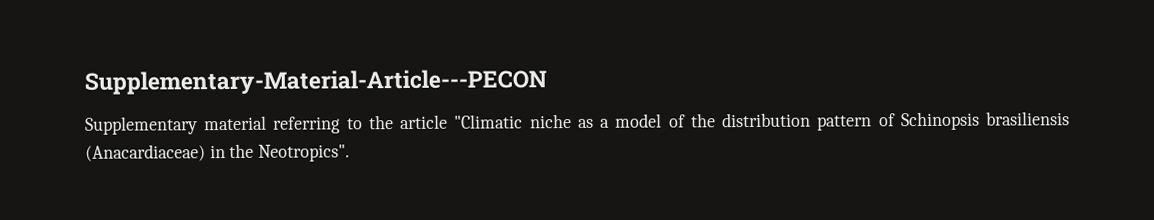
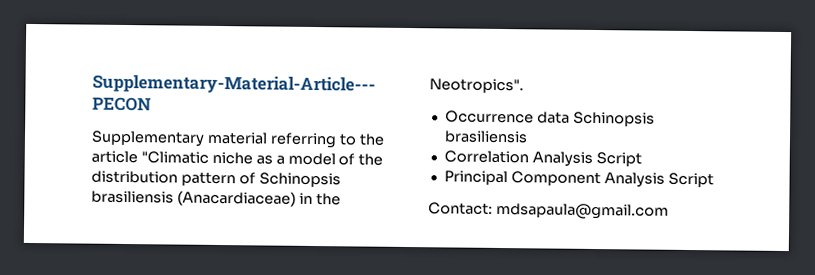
+ Occurrence data Schinopsis brasiliensis
+ Correlation Analysis Script
+ Principal Component Analysis Script
+ Contact: mdsapaula@gmail.com

